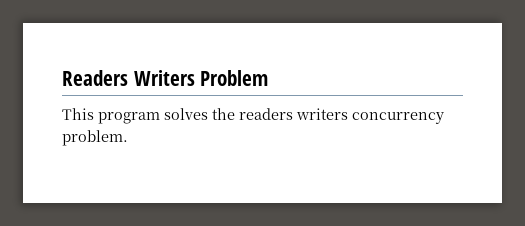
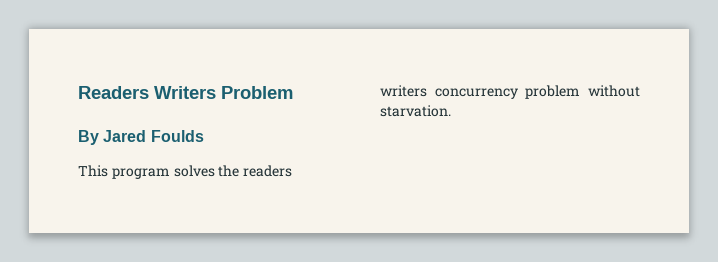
+ By Jared Foulds
- This program solves the readers writers concurrency problem.
+ This program solves the readers writers concurrency problem without starvation.

